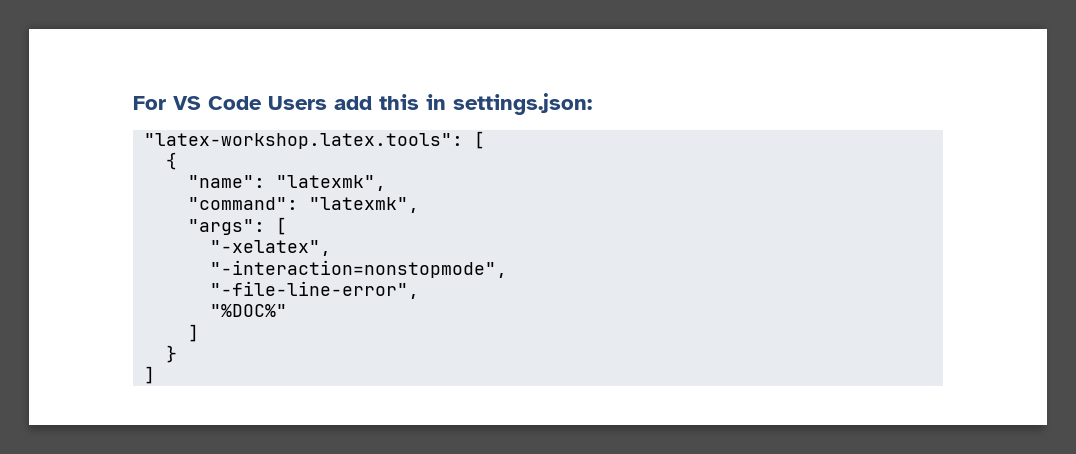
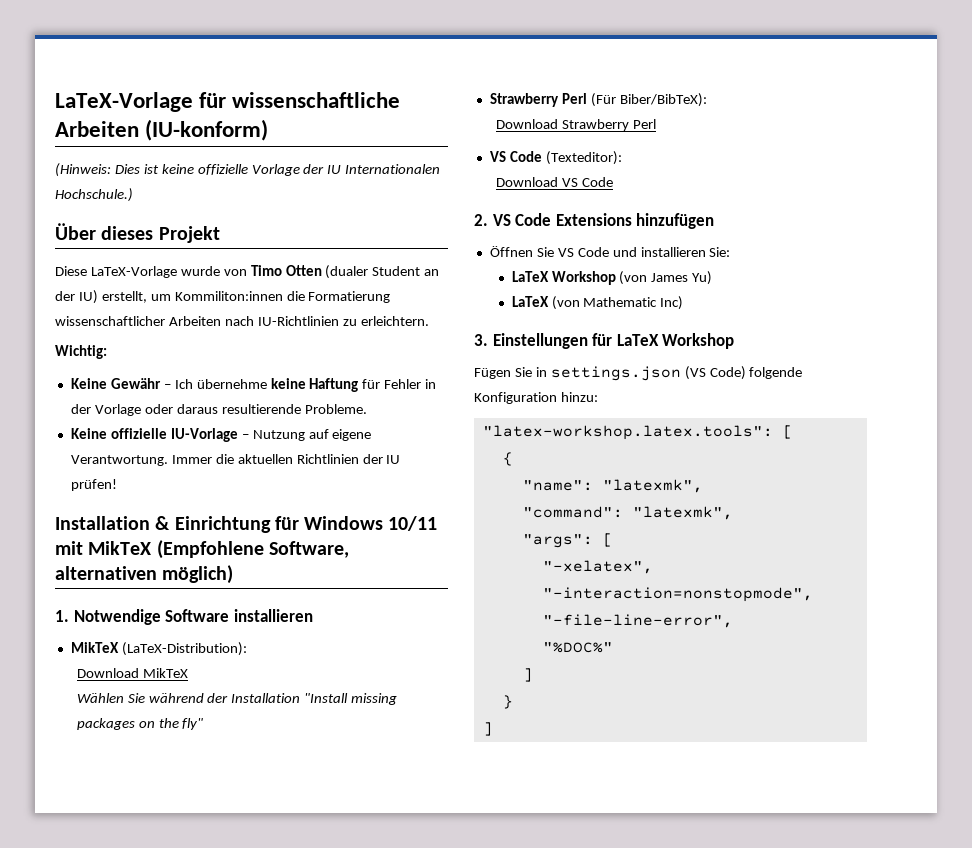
- For VS Code Users add this in settings.json:
+ LaTeX-Vorlage für wissenschaftliche Arbeiten (IU-konform)
+ (Hinweis: Dies ist keine offizielle Vorlage der IU Internationalen Hochschule.)
+ Über dieses Projekt
+ Diese LaTeX-Vorlage wurde von Timo Otten (dualer Student an der IU) erstellt, um Kommiliton:innen die Formatierung wissenschaftlicher Arbeiten nach IU-Richtlinien zu erleichtern.
+ Wichtig:
+ Keine Gewähr – Ich übernehme keine Haftung für Fehler in der Vorlage oder daraus resultierende Probleme.
+ Keine offizielle IU-Vorlage – Nutzung auf eigene Verantwortung. Immer die aktuellen Richtlinien der IU prüfen!
+ Installation & Einrichtung für Windows 10/11 mit MikTeX (Empfohlene Software, alternativen möglich)
+ 1. Notwendige Software installieren
+ MikTeX (LaTeX-Distribution):
+ Download MikTeX
+ Wählen Sie während der Installation "Install missing packages on the fly"
+ Strawberry Perl (Für Biber/BibTeX):
+ Download Strawberry Perl
+ VS Code (Texteditor):
+ Download VS Code
+ 2. VS Code Extensions hinzufügen
+ Öffnen Sie VS Code und installieren Sie:
+ LaTeX Workshop (von James Yu)
+ LaTeX (von Mathematic Inc)
+ 3. Einstellungen für LaTeX Workshop
+ Fügen Sie in settings.json (VS Code) folgende Konfiguration hinzu:

